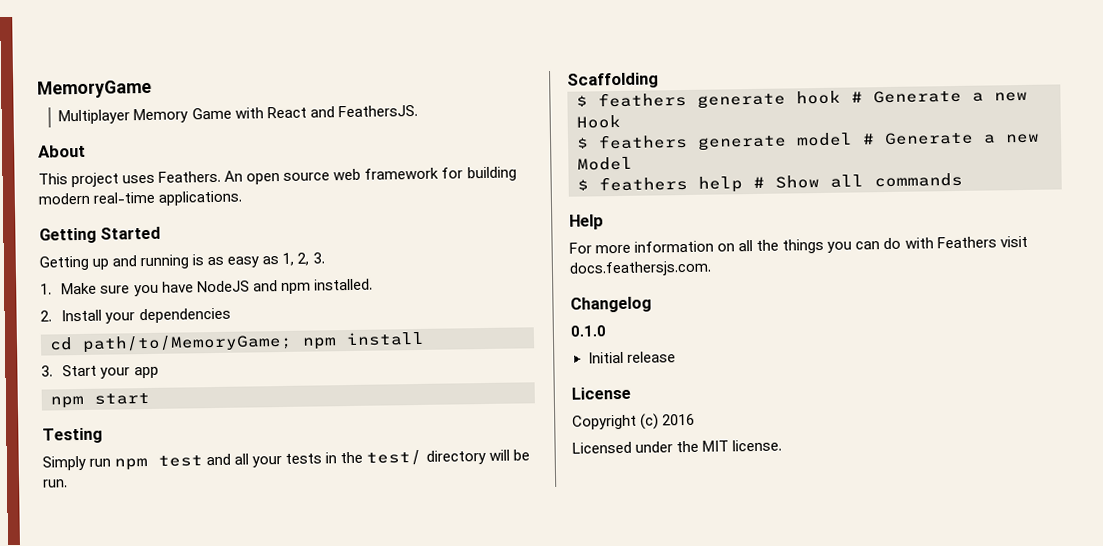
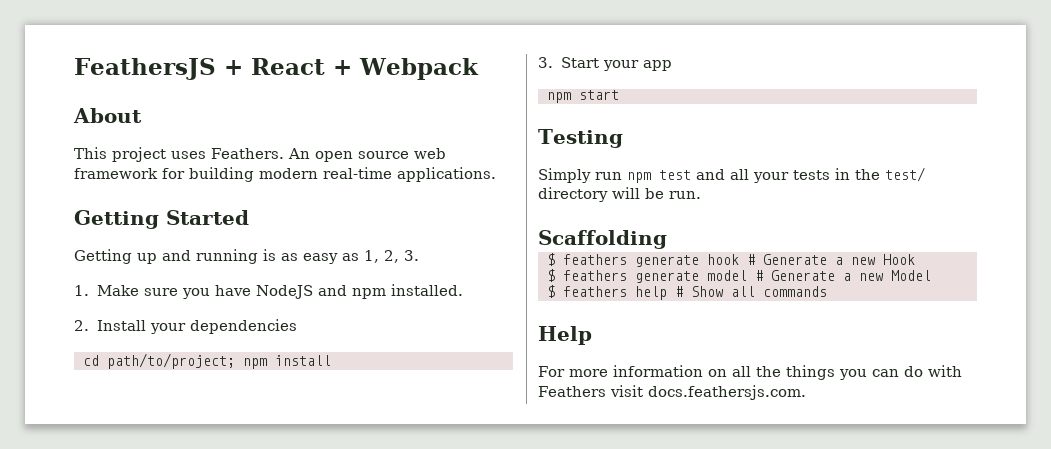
- MemoryGame
- Multiplayer Memory Game with React and FeathersJS.
+ FeathersJS + React + Webpack
- cd path/to/MemoryGame; npm install
+ cd path/to/project; npm install
- Changelog
- 0.1.0
- Initial release
- License
- Copyright (c) 2016
- Licensed under the MIT license.

